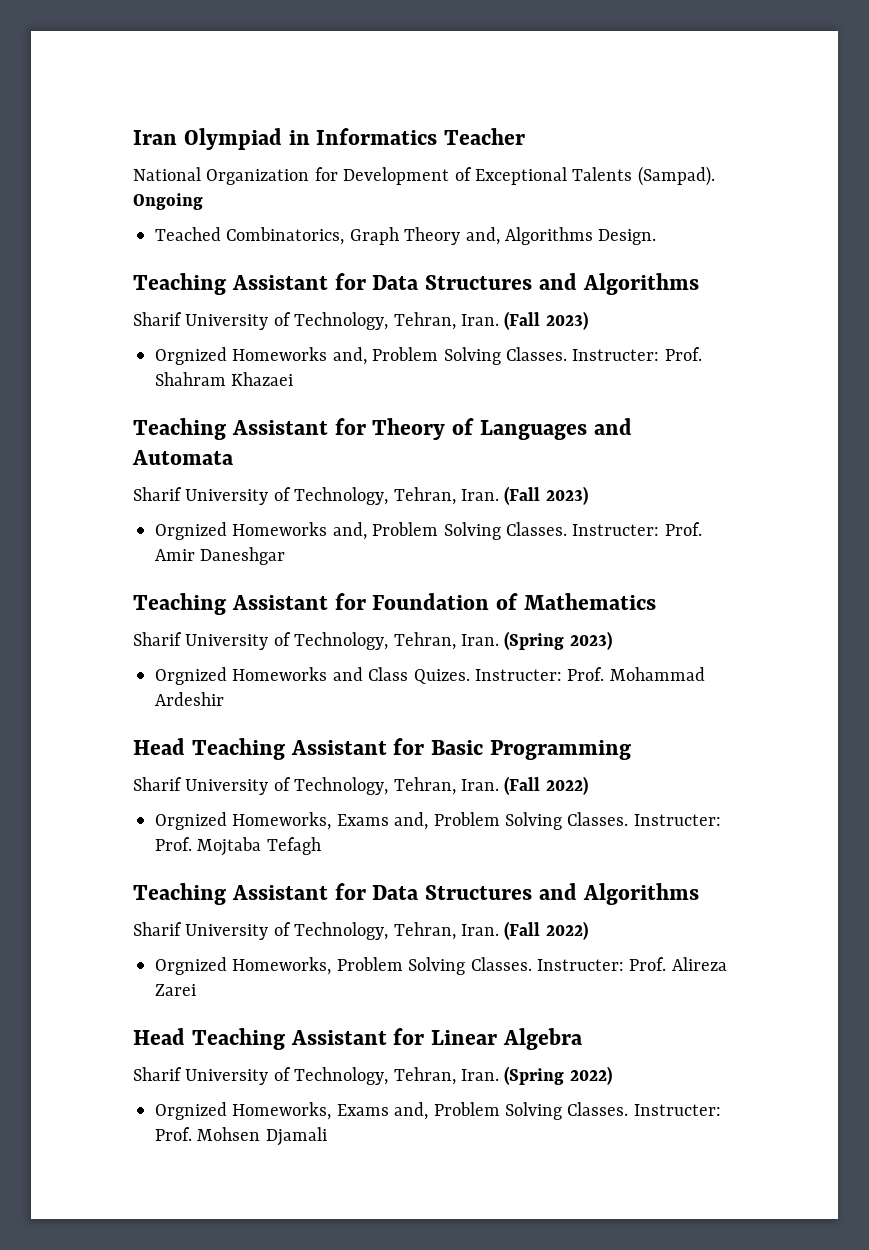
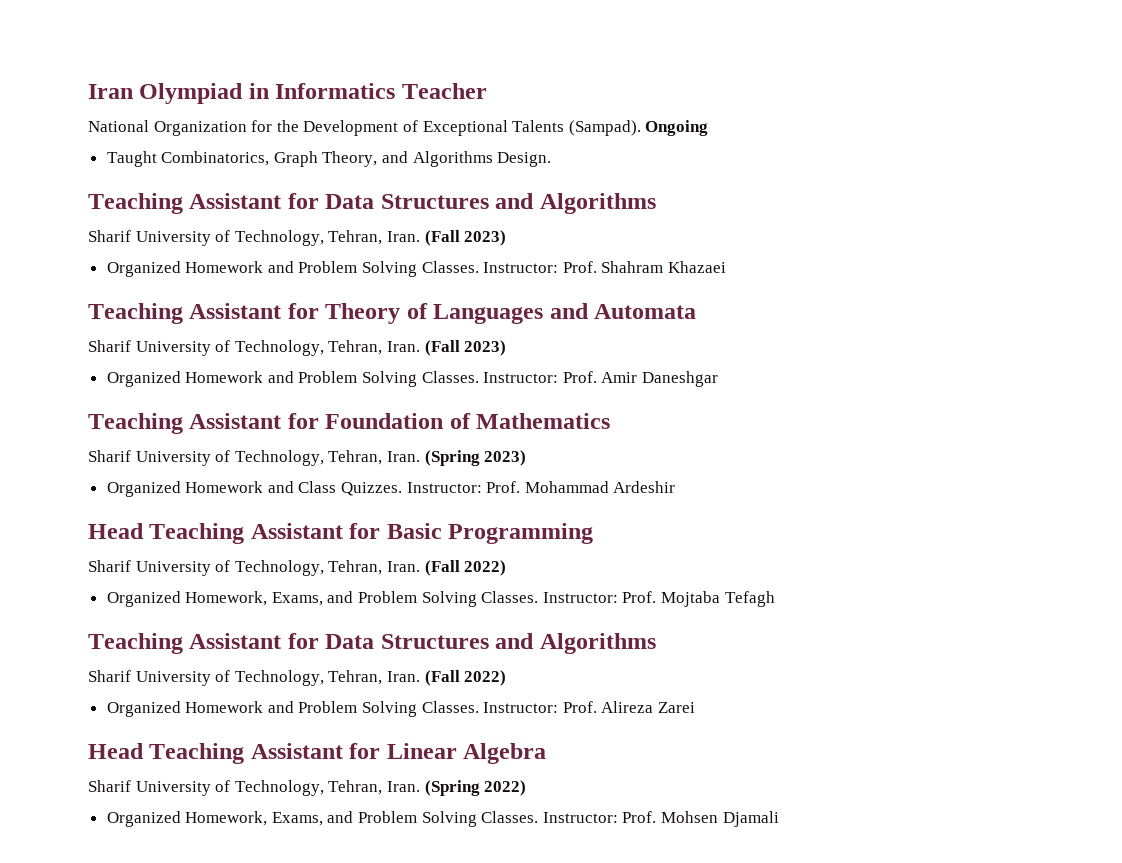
- National Organization for Development of Exceptional Talents (Sampad).
+ National Organization for the Development of Exceptional Talents (Sampad).
- Teached Combinatorics, Graph Theory and, Algorithms Design.
+ Taught Combinatorics, Graph Theory, and Algorithms Design.
- Orgnized Homeworks and, Problem Solving Classes. Instructer: Prof. Shahram Khazaei
+ Organized Homework and Problem Solving Classes. Instructor: Prof. Shahram Khazaei
- Orgnized Homeworks and, Problem Solving Classes. Instructer: Prof. Amir Daneshgar
+ Organized Homework and Problem Solving Classes. Instructor: Prof. Amir Daneshgar
- Orgnized Homeworks and Class Quizes. Instructer: Prof. Mohammad Ardeshir
+ Organized Homework and Class Quizzes. Instructor: Prof. Mohammad Ardeshir
- Orgnized Homeworks, Exams and, Problem Solving Classes. Instructer: Prof. Mojtaba Tefagh
+ Organized Homework, Exams, and Problem Solving Classes. Instructor: Prof. Mojtaba Tefagh
- Orgnized Homeworks, Problem Solving Classes. Instructer: Prof. Alireza Zarei
+ Organized Homework and Problem Solving Classes. Instructor: Prof. Alireza Zarei
- Orgnized Homeworks, Exams and, Problem Solving Classes. Instructer: Prof. Mohsen Djamali
+ Organized Homework, Exams, and Problem Solving Classes. Instructor: Prof. Mohsen Djamali

